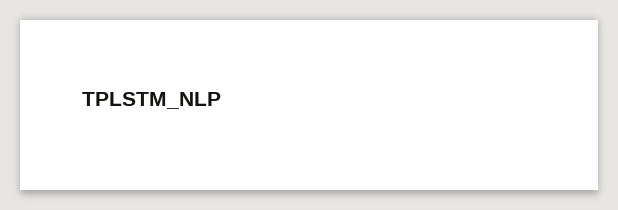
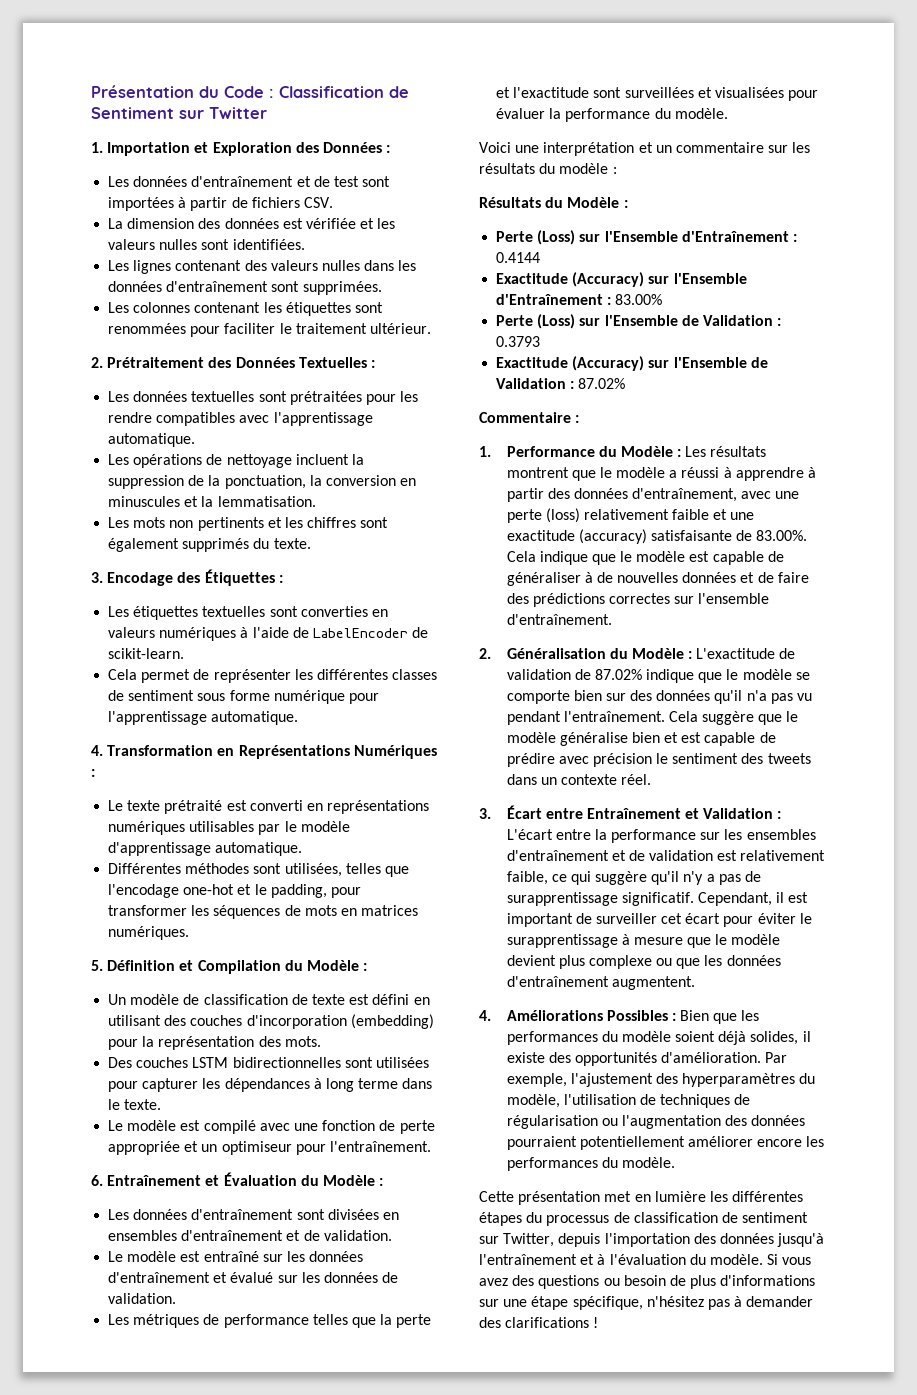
- TPLSTM_NLP
+ Présentation du Code : Classification de Sentiment sur Twitter
+ 1. Importation et Exploration des Données :
+ Les données d'entraînement et de test sont importées à partir de fichiers CSV.
+ La dimension des données est vérifiée et les valeurs nulles sont identifiées.
+ Les lignes contenant des valeurs nulles dans les données d'entraînement sont supprimées.
+ Les colonnes contenant les étiquettes sont renommées pour faciliter le traitement ultérieur.
+ 2. Prétraitement des Données Textuelles :
+ Les données textuelles sont prétraitées pour les rendre compatibles avec l'apprentissage automatique.
+ Les opérations de nettoyage incluent la suppression de la ponctuation, la conversion en minuscules et la lemmatisation.
+ Les mots non pertinents et les chiffres sont également supprimés du texte.
+ 3. Encodage des Étiquettes :
+ Les étiquettes textuelles sont converties en valeurs numériques à l'aide de LabelEncoder de scikit-learn.
+ Cela permet de représenter les différentes classes de sentiment sous forme numérique pour l'apprentissage automatique.
+ 4. Transformation en Représentations Numériques :
+ Le texte prétraité est converti en représentations numériques utilisables par le modèle d'apprentissage automatique.
+ Différentes méthodes sont utilisées, telles que l'encodage one-hot et le padding, pour transformer les séquences de mots en matrices numériques.
+ 5. Définition et Compilation du Modèle :
+ Un modèle de classification de texte est défini en utilisant des couches d'incorporation (embedding) pour la représentation des mots.
+ Des couches LSTM bidirectionnelles sont utilisées pour capturer les dépendances à long terme dans le texte.
+ Le modèle est compilé avec une fonction de perte appropriée et un optimiseur pour l'entraînement.
+ 6. Entraînement et Évaluation du Modèle :
+ Les données d'entraînement sont divisées en ensembles d'entraînement et de validation.
+ Le modèle est entraîné sur les données d'entraînement et évalué sur les données de validation.
+ Les métriques de performance telles que la perte et l'exactitude sont surveillées et visualisées pour évaluer la performance du modèle.
+ Voici une interprétation et un commentaire sur les résultats du modèle :
+ Résultats du Modèle :
+ Perte (Loss) sur l'Ensemble d'Entraînement : 0.4144
+ Exactitude (Accuracy) sur l'Ensemble d'Entraînement : 83.00%
+ Perte (Loss) sur l'Ensemble de Validation : 0.3793
+ Exactitude (Accuracy) sur l'Ensemble de Validation : 87.02%
+ Commentaire :
+ 1. Performance du Modèle : Les résultats montrent que le modèle a réussi à apprendre à partir des données d'entraînement, avec une perte (loss) relativement faible et une exactitude (accuracy) satisfaisante de 83.00%. Cela indique que le modèle est capable de généraliser à de nouvelles données et de faire des prédictions correctes sur l'ensemble d'entraînement.
+ 2. Généralisation du Modèle : L'exactitude de validation de 87.02% indique que le modèle se comporte bien sur des données qu'il n'a pas vu pendant l'entraînement. Cela suggère que le modèle généralise bien et est capable de prédire avec précision le sentiment des tweets dans un contexte réel.
+ 3. Écart entre Entraînement et Validation : L'écart entre la performance sur les ensembles d'entraînement et de validation est relativement faible, ce qui suggère qu'il n'y a pas de surapprentissage significatif. Cependant, il est important de surveiller cet écart pour éviter le surapprentissage à mesure que le modèle devient plus complexe ou que les données d'entraînement augmentent.
+ 4. Améliorations Possibles : Bien que les performances du modèle soient déjà solides, il existe des opportunités d'amélioration. Par exemple, l'ajustement des hyperparamètres du modèle, l'utilisation de techniques de régularisation ou l'augmentation des données pourraient potentiellement améliorer encore les performances du modèle.
+ Cette présentation met en lumière les différentes étapes du processus de classification de sentiment sur Twitter, depuis l'importation des données jusqu'à l'entraînement et à l'évaluation du modèle. Si vous avez des questions ou besoin de plus d'informations sur une étape spécifique, n'hésitez pas à demander des clarifications !

